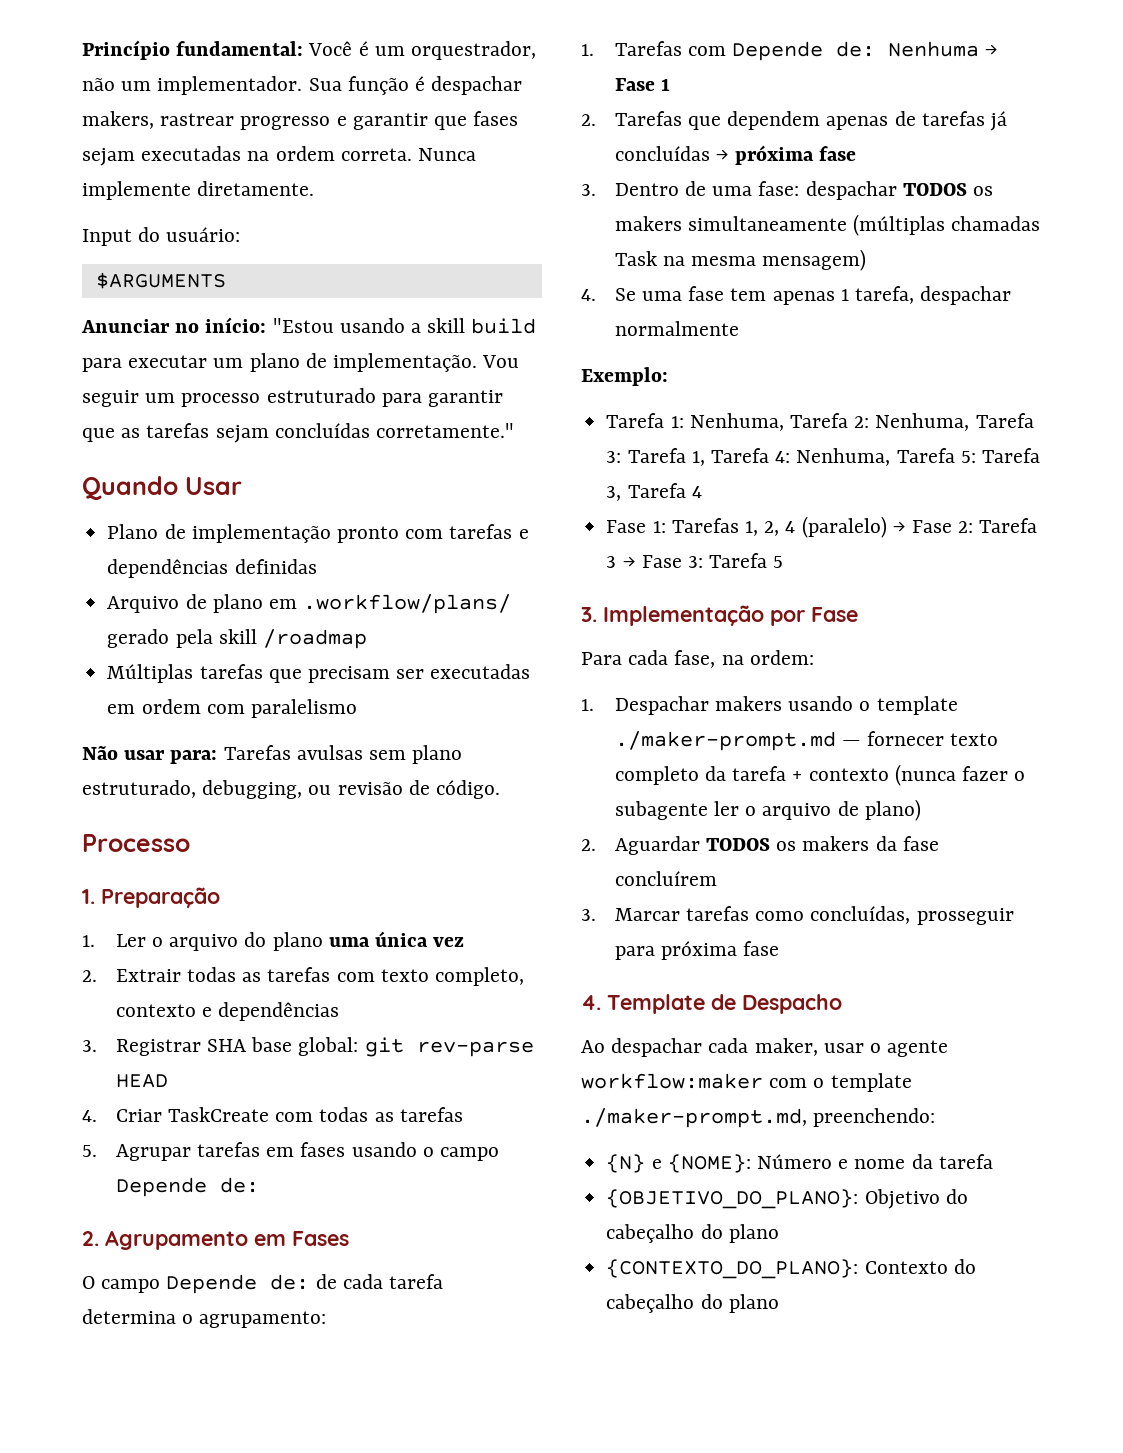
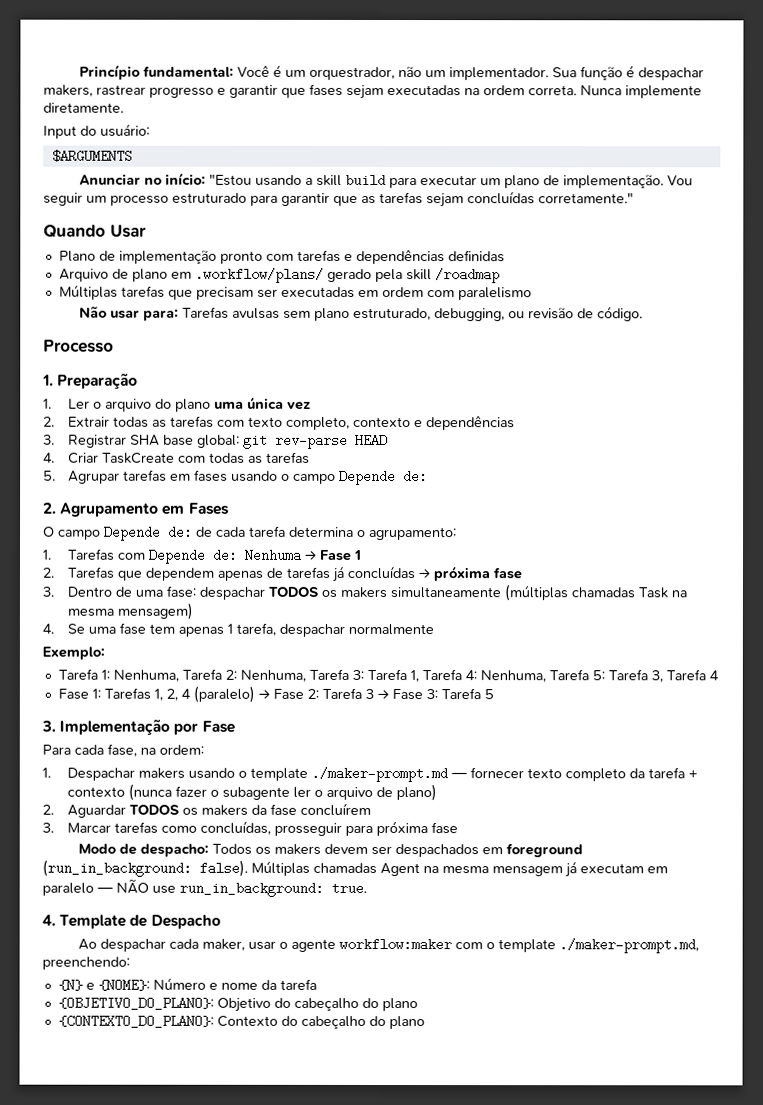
+ Modo de despacho: Todos os makers devem ser despachados em foreground (run_in_background: false). Múltiplas chamadas Agent na mesma mensagem já executam em paralelo — NÃO use run_in_background: true.

